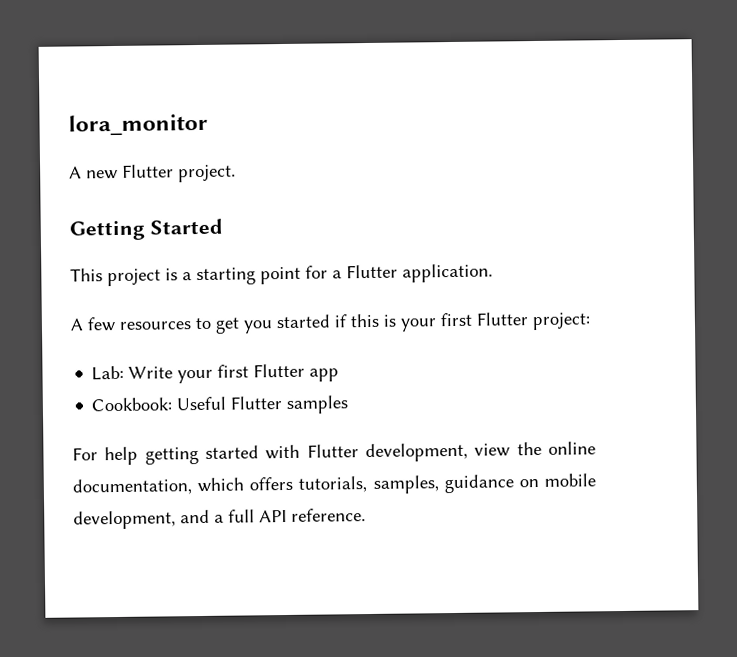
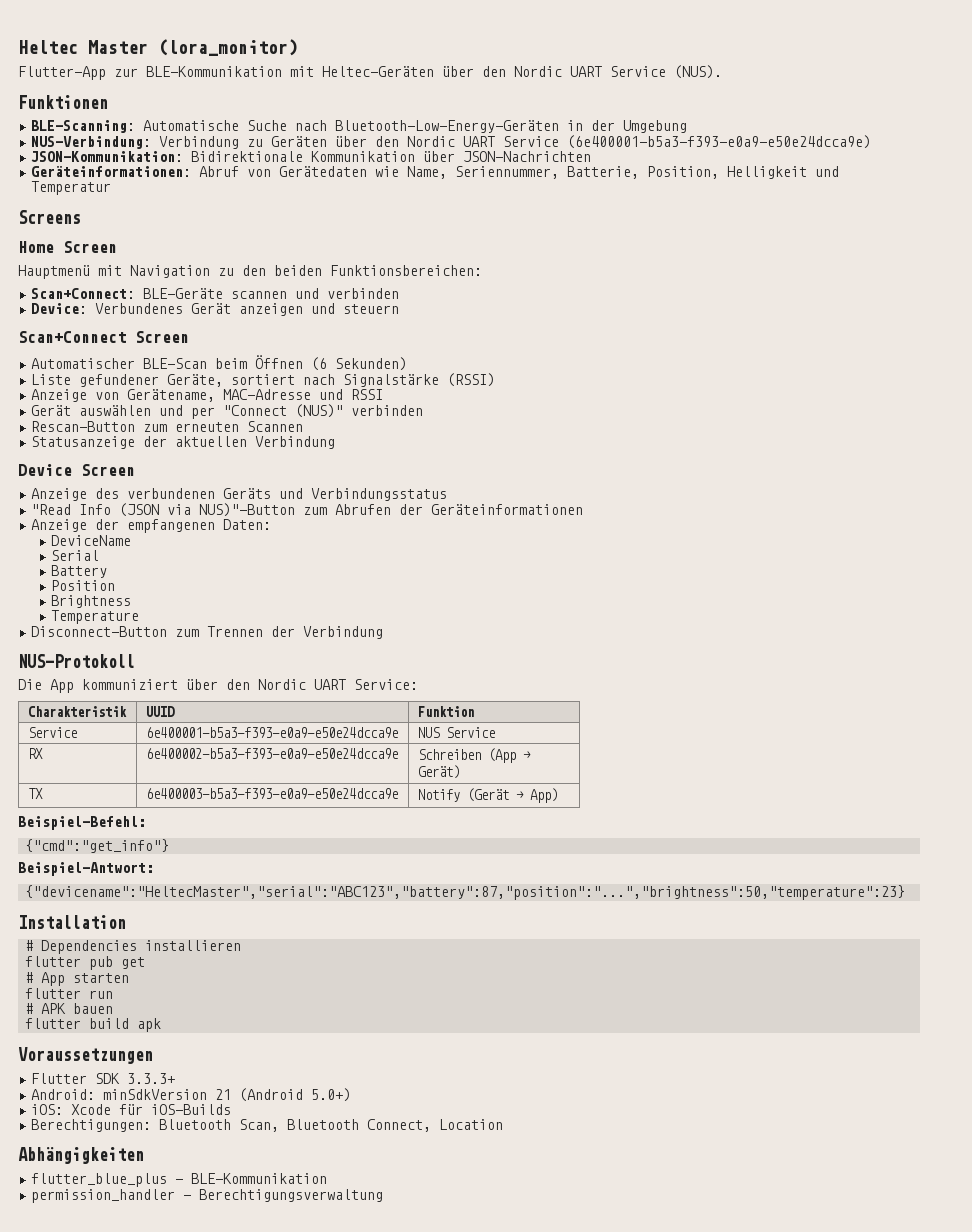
- lora_monitor
- A new Flutter project.
- Getting Started
- This project is a starting point for a Flutter application.
- A few resources to get you started if this is your first Flutter project:
- Lab: Write your first Flutter app
- Cookbook: Useful Flutter samples
- For help getting started with Flutter development, view the online documentation, which offers tutorials, samples, guidance on mobile development, and a full API reference.
+ Heltec Master (lora_monitor)
+ Flutter-App zur BLE-Kommunikation mit Heltec-Geräten über den Nordic UART Service (NUS).
+ Funktionen
+ BLE-Scanning: Automatische Suche nach Bluetooth-Low-Energy-Geräten in der Umgebung
+ NUS-Verbindung: Verbindung zu Geräten über den Nordic UART Service (6e400001-b5a3-f393-e0a9-e50e24dcca9e)
+ JSON-Kommunikation: Bidirektionale Kommunikation über JSON-Nachrichten
+ Geräteinformationen: Abruf von Gerätedaten wie Name, Seriennummer, Batterie, Position, Helligkeit und Temperatur
+ Screens
+ Home Screen
+ Hauptmenü mit Navigation zu den beiden Funktionsbereichen:
+ Scan+Connect: BLE-Geräte scannen und verbinden
+ Device: Verbundenes Gerät anzeigen und steuern
+ Scan+Connect Screen
+ Automatischer BLE-Scan beim Öffnen (6 Sekunden)
+ Liste gefundener Geräte, sortiert nach Signalstärke (RSSI)
+ Anzeige von Gerätename, MAC-Adresse und RSSI
+ Gerät auswählen und per "Connect (NUS)" verbinden
+ Rescan-Button zum erneuten Scannen
+ Statusanzeige der aktuellen Verbindung
+ Device Screen
+ Anzeige des verbundenen Geräts und Verbindungsstatus
+ "Read Info (JSON via NUS)"-Button zum Abrufen der Geräteinformationen
+ Anzeige der empfangenen Daten:
+ DeviceName
+ Serial
+ Battery
+ Position
+ Brightness
+ Temperature
+ Disconnect-Button zum Trennen der Verbindung
+ NUS-Protokoll
+ Die App kommuniziert über den Nordic UART Service:
+ Charakteristik | UUID | Funktion
+ Service | 6e400001-b5a3-f393-e0a9-e50e24dcca9e | NUS Service
+ RX | 6e400002-b5a3-f393-e0a9-e50e24dcca9e | Schreiben (App → Gerät)
+ TX | 6e400003-b5a3-f393-e0a9-e50e24dcca9e | Notify (Gerät → App)
+ Beispiel-Befehl:
+ {"cmd":"get_info"}
+ Beispiel-Antwort:
+ {"devicename":"HeltecMaster","serial":"ABC123","battery":87,"position":"...","brightness":50,"temperature":23}
+ Installation
+ # Dependencies installieren
+ flutter pub get
+ # App starten
+ flutter run
+ # APK bauen
+ flutter build apk
+ Voraussetzungen
+ Flutter SDK 3.3.3+
+ Android: minSdkVersion 21 (Android 5.0+)
+ iOS: Xcode für iOS-Builds
+ Berechtigungen: Bluetooth Scan, Bluetooth Connect, Location
+ Abhängigkeiten
+ flutter_blue_plus - BLE-Kommunikation
+ permission_handler - Berechtigungsverwaltung

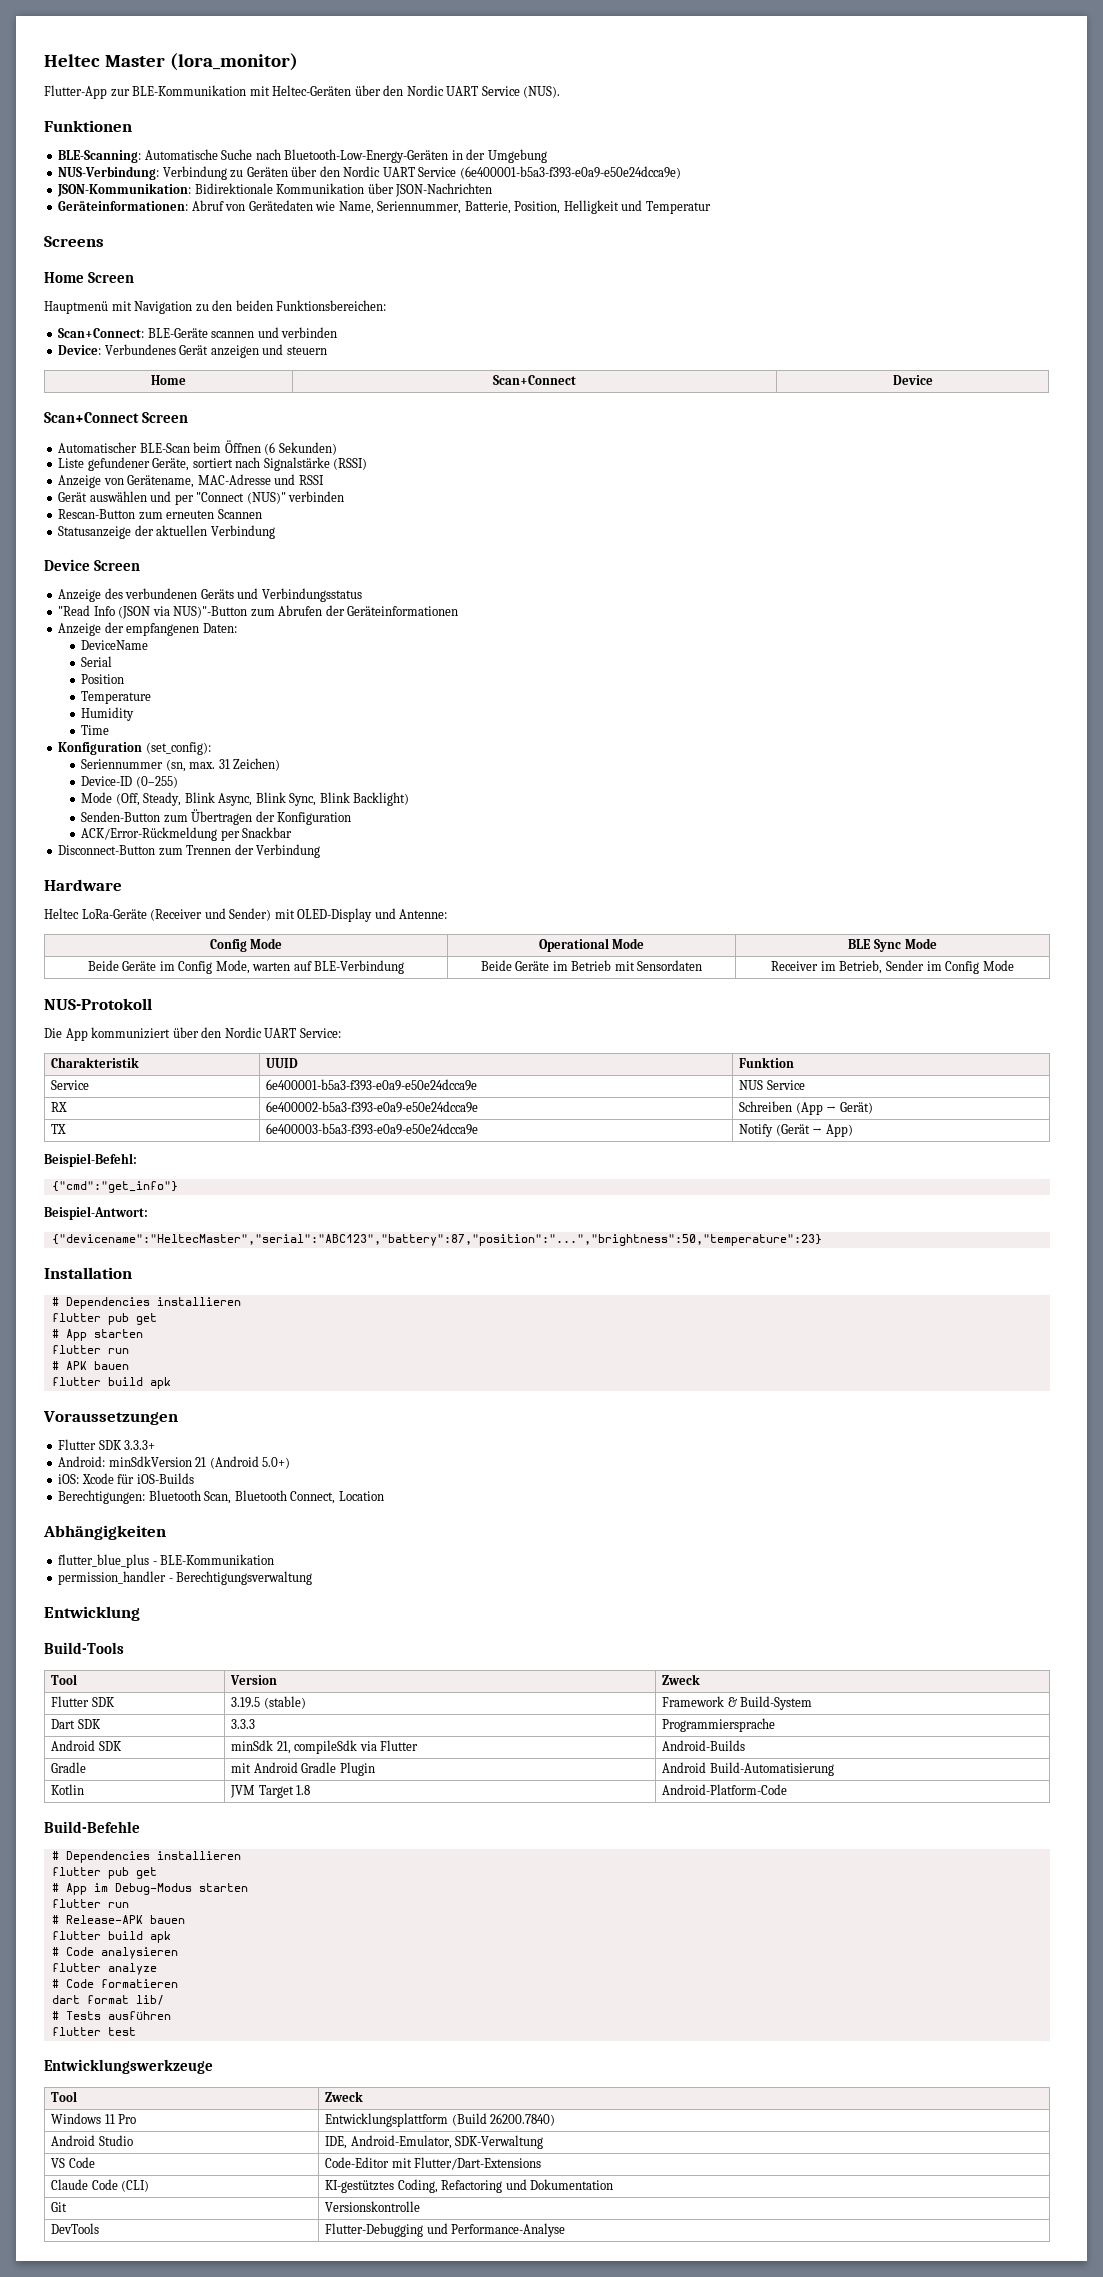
+ Home | Scan+Connect | Device
- Battery
- Brightness
  Temperature
+ Humidity
+ Time
+ Konfiguration (set_config):
+ Seriennummer (sn, max. 31 Zeichen)
+ Device-ID (0–255)
+ Mode (Off, Steady, Blink Async, Blink Sync, Blink Backlight)
+ Senden-Button zum Übertragen der Konfiguration
+ ACK/Error-Rückmeldung per Snackbar
+ Hardware
+ Heltec LoRa-Geräte (Receiver und Sender) mit OLED-Display und Antenne:
+ Config Mode | Operational Mode | BLE Sync Mode
+ Beide Geräte im Config Mode, warten auf BLE-Verbindung | Beide Geräte im Betrieb mit Sensordaten | Receiver im Betrieb, Sender im Config Mode
+ Entwicklung
+ Build-Tools
+ Tool | Version | Zweck
+ Flutter SDK | 3.19.5 (stable) | Framework & Build-System
+ Dart SDK | 3.3.3 | Programmiersprache
+ Android SDK | minSdk 21, compileSdk via Flutter | Android-Builds
+ Gradle | mit Android Gradle Plugin | Android Build-Automatisierung
+ Kotlin | JVM Target 1.8 | Android-Platform-Code
+ Build-Befehle
+ # Dependencies installieren
+ flutter pub get
+ # App im Debug-Modus starten
+ flutter run
+ # Release-APK bauen
+ flutter build apk
+ # Code analysieren
+ flutter analyze
+ # Code formatieren
+ dart format lib/
+ # Tests ausführen
+ flutter test
+ Entwicklungswerkzeuge
+ Tool | Zweck
+ Windows 11 Pro | Entwicklungsplattform (Build 26200.7840)
+ Android Studio | IDE, Android-Emulator, SDK-Verwaltung
+ VS Code | Code-Editor mit Flutter/Dart-Extensions
+ Claude Code (CLI) | KI-gestütztes Coding, Refactoring und Dokumentation
+ Git | Versionskontrolle
+ DevTools | Flutter-Debugging und Performance-Analyse

